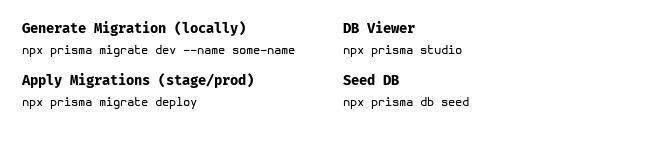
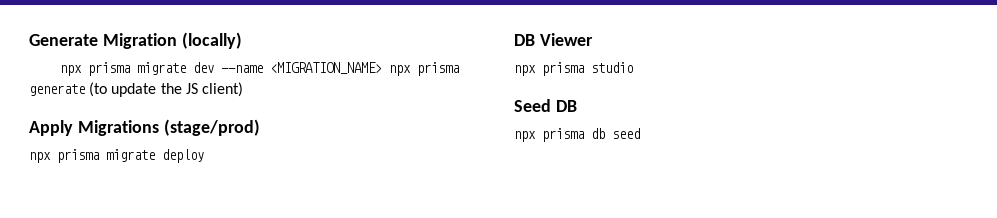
- npx prisma migrate dev --name some-name
+ npx prisma migrate dev --name <MIGRATION_NAME> npx prisma generate (to update the JS client)

